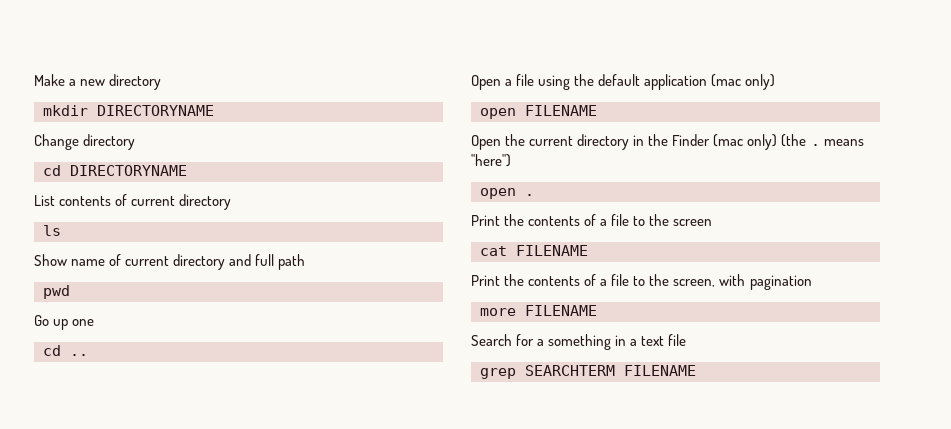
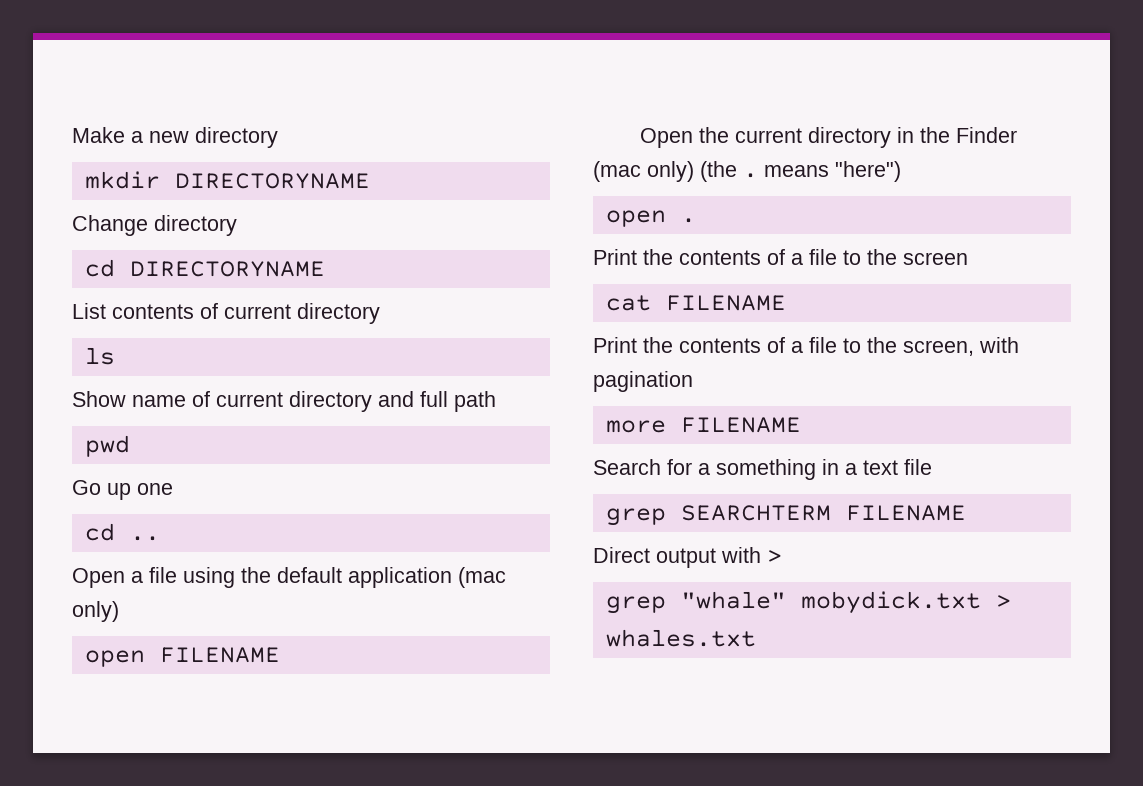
+ Direct output with >
+ grep "whale" mobydick.txt > whales.txt

